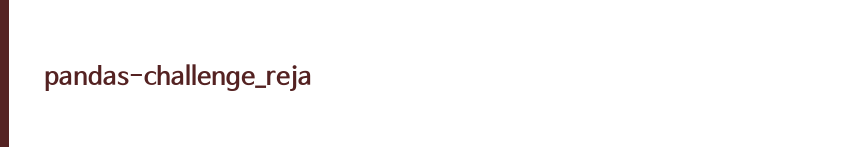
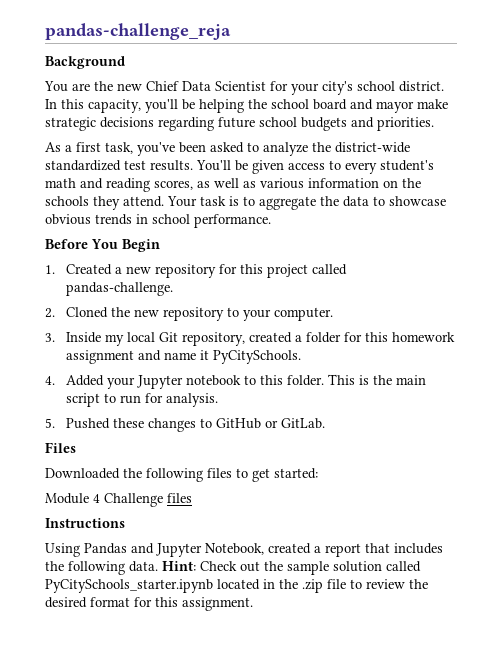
+ Background
+ You are the new Chief Data Scientist for your city's school district. In this capacity, you'll be helping the school board and mayor make strategic decisions regarding future school budgets and priorities.
+ As a first task, you've been asked to analyze the district-wide standardized test results. You'll be given access to every student's math and reading scores, as well as various information on the schools they attend. Your task is to aggregate the data to showcase obvious trends in school performance.
+ Before You Begin
+ 1. Created a new repository for this project called pandas-challenge.
+ 2. Cloned the new repository to your computer.
+ 3. Inside my local Git repository, created a folder for this homework assignment and name it PyCitySchools.
+ 4. Added your Jupyter notebook to this folder. This is the main script to run for analysis.
+ 5. Pushed these changes to GitHub or GitLab.
+ Files
+ Downloaded the following files to get started:
+ Module 4 Challenge files
+ Instructions
+ Using Pandas and Jupyter Notebook, created a report that includes the following data. Hint: Check out the sample solution called PyCitySchools_starter.ipynb located in the .zip file to review the desired format for this assignment.

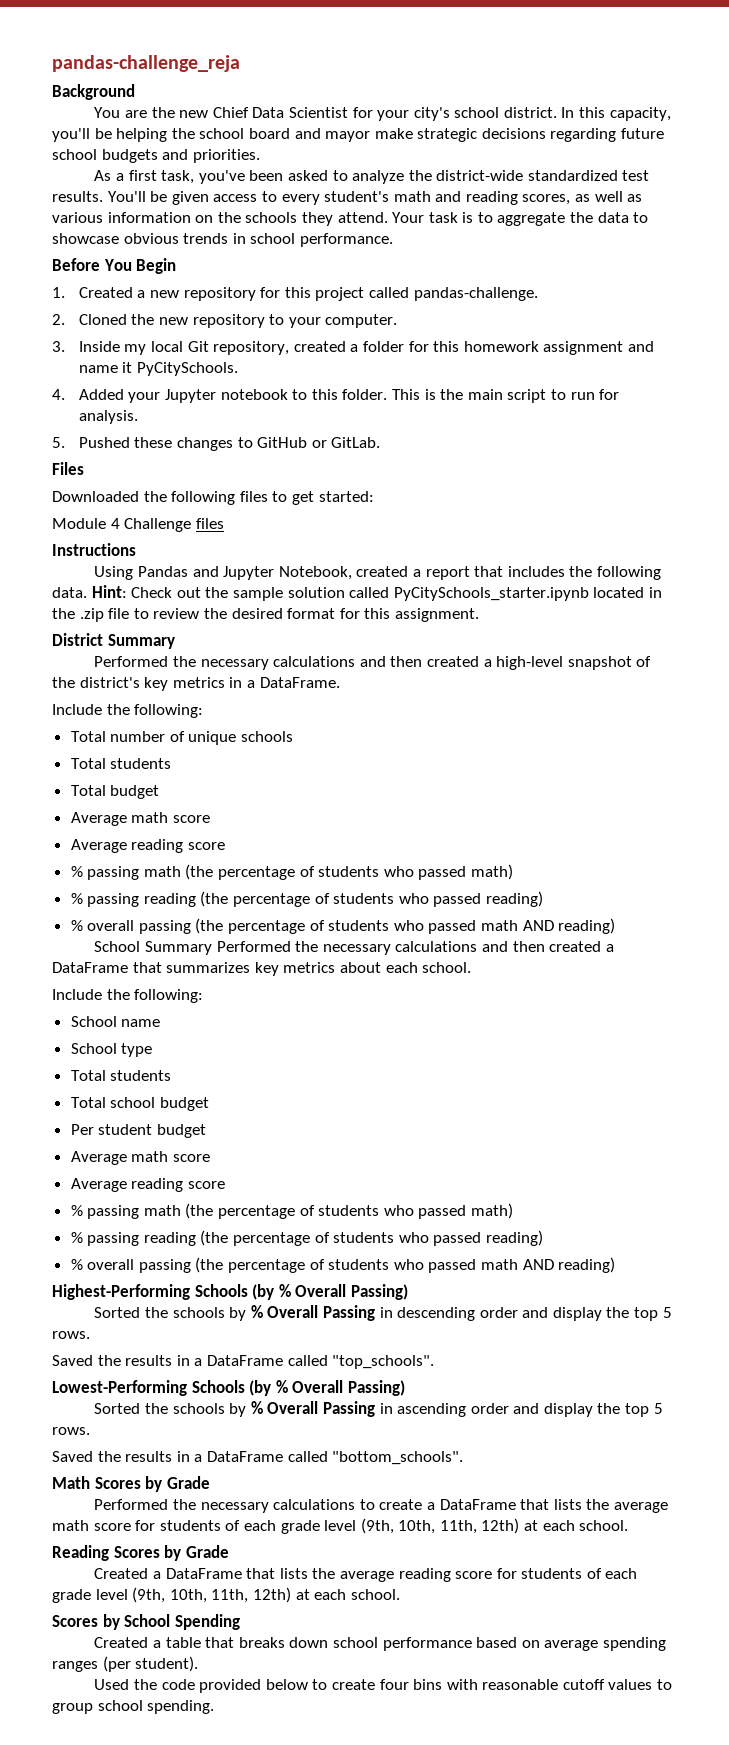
+ District Summary
+ Performed the necessary calculations and then created a high-level snapshot of the district's key metrics in a DataFrame.
+ Include the following:
+ Total number of unique schools
+ Total students
+ Total budget
+ Average math score
+ Average reading score
+ % passing math (the percentage of students who passed math)
+ % passing reading (the percentage of students who passed reading)
+ % overall passing (the percentage of students who passed math AND reading)
+ School Summary Performed the necessary calculations and then created a DataFrame that summarizes key metrics about each school.
+ Include the following:
+ School name
+ School type
+ Total students
+ Total school budget
+ Per student budget
+ Average math score
+ Average reading score
+ % passing math (the percentage of students who passed math)
+ % passing reading (the percentage of students who passed reading)
+ % overall passing (the percentage of students who passed math AND reading)
+ Highest-Performing Schools (by % Overall Passing)
+ Sorted the schools by % Overall Passing in descending order and display the top 5 rows.
+ Saved the results in a DataFrame called "top_schools".
+ Lowest-Performing Schools (by % Overall Passing)
+ Sorted the schools by % Overall Passing in ascending order and display the top 5 rows.
+ Saved the results in a DataFrame called "bottom_schools".
+ Math Scores by Grade
+ Performed the necessary calculations to create a DataFrame that lists the average math score for students of each grade level (9th, 10th, 11th, 12th) at each school.
+ Reading Scores by Grade
+ Created a DataFrame that lists the average reading score for students of each grade level (9th, 10th, 11th, 12th) at each school.
+ Scores by School Spending
+ Created a table that breaks down school performance based on average spending ranges (per student).
+ Used the code provided below to create four bins with reasonable cutoff values to group school spending.

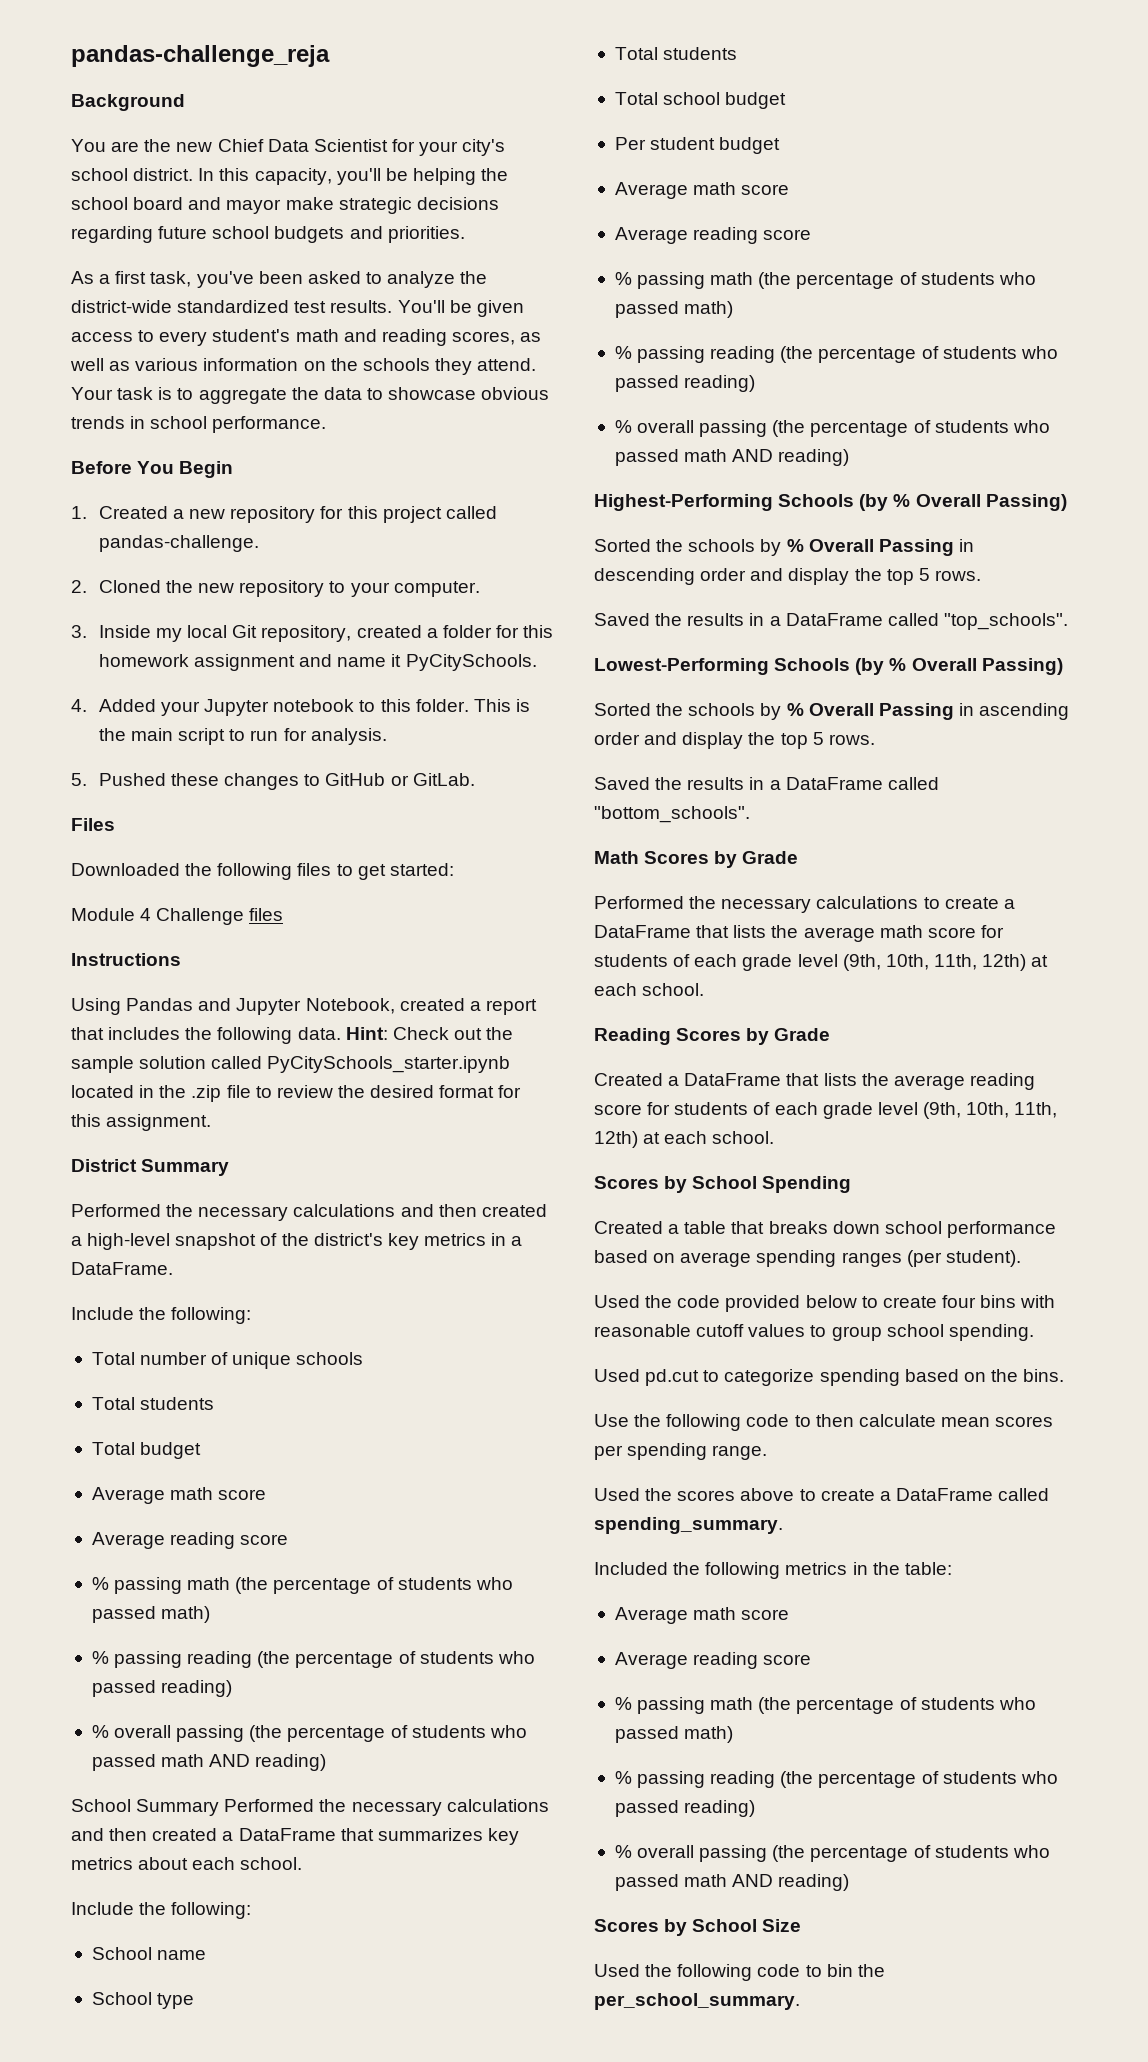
+ Used pd.cut to categorize spending based on the bins.
+ Use the following code to then calculate mean scores per spending range.
+ Used the scores above to create a DataFrame called spending_summary.
+ Included the following metrics in the table:
+ Average math score
+ Average reading score
+ % passing math (the percentage of students who passed math)
+ % passing reading (the percentage of students who passed reading)
+ % overall passing (the percentage of students who passed math AND reading)
+ Scores by School Size
+ Used the following code to bin the per_school_summary.

